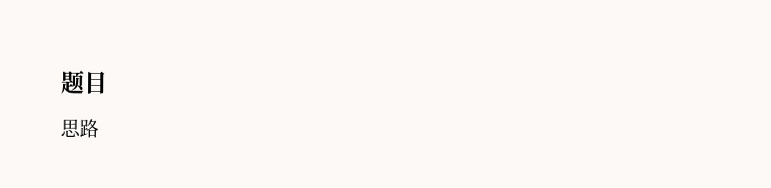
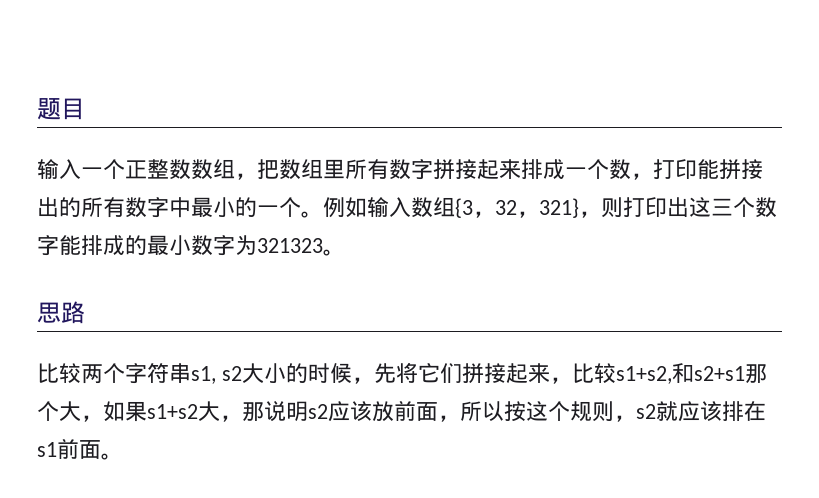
+ 输入一个正整数数组，把数组里所有数字拼接起来排成一个数，打印能拼接出的所有数字中最小的一个。例如输入数组{3，32，321}，则打印出这三个数字能排成的最小数字为321323。
  思路
+ 比较两个字符串s1, s2大小的时候，先将它们拼接起来，比较s1+s2,和s2+s1那个大，如果s1+s2大，那说明s2应该放前面，所以按这个规则，s2就应该排在s1前面。

